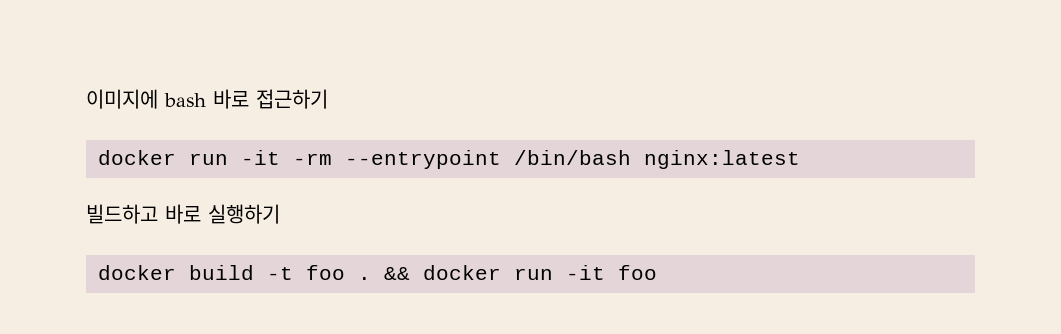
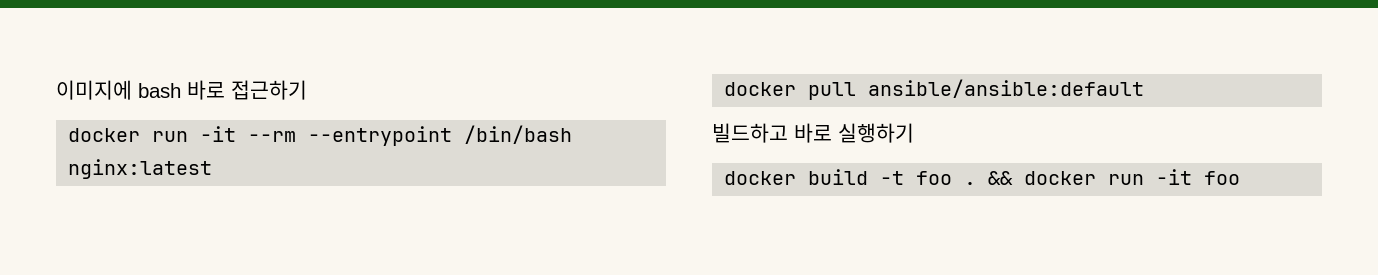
- docker run -it -rm --entrypoint /bin/bash nginx:latest
+ docker run -it --rm --entrypoint /bin/bash nginx:latest
+ docker pull ansible/ansible:default

